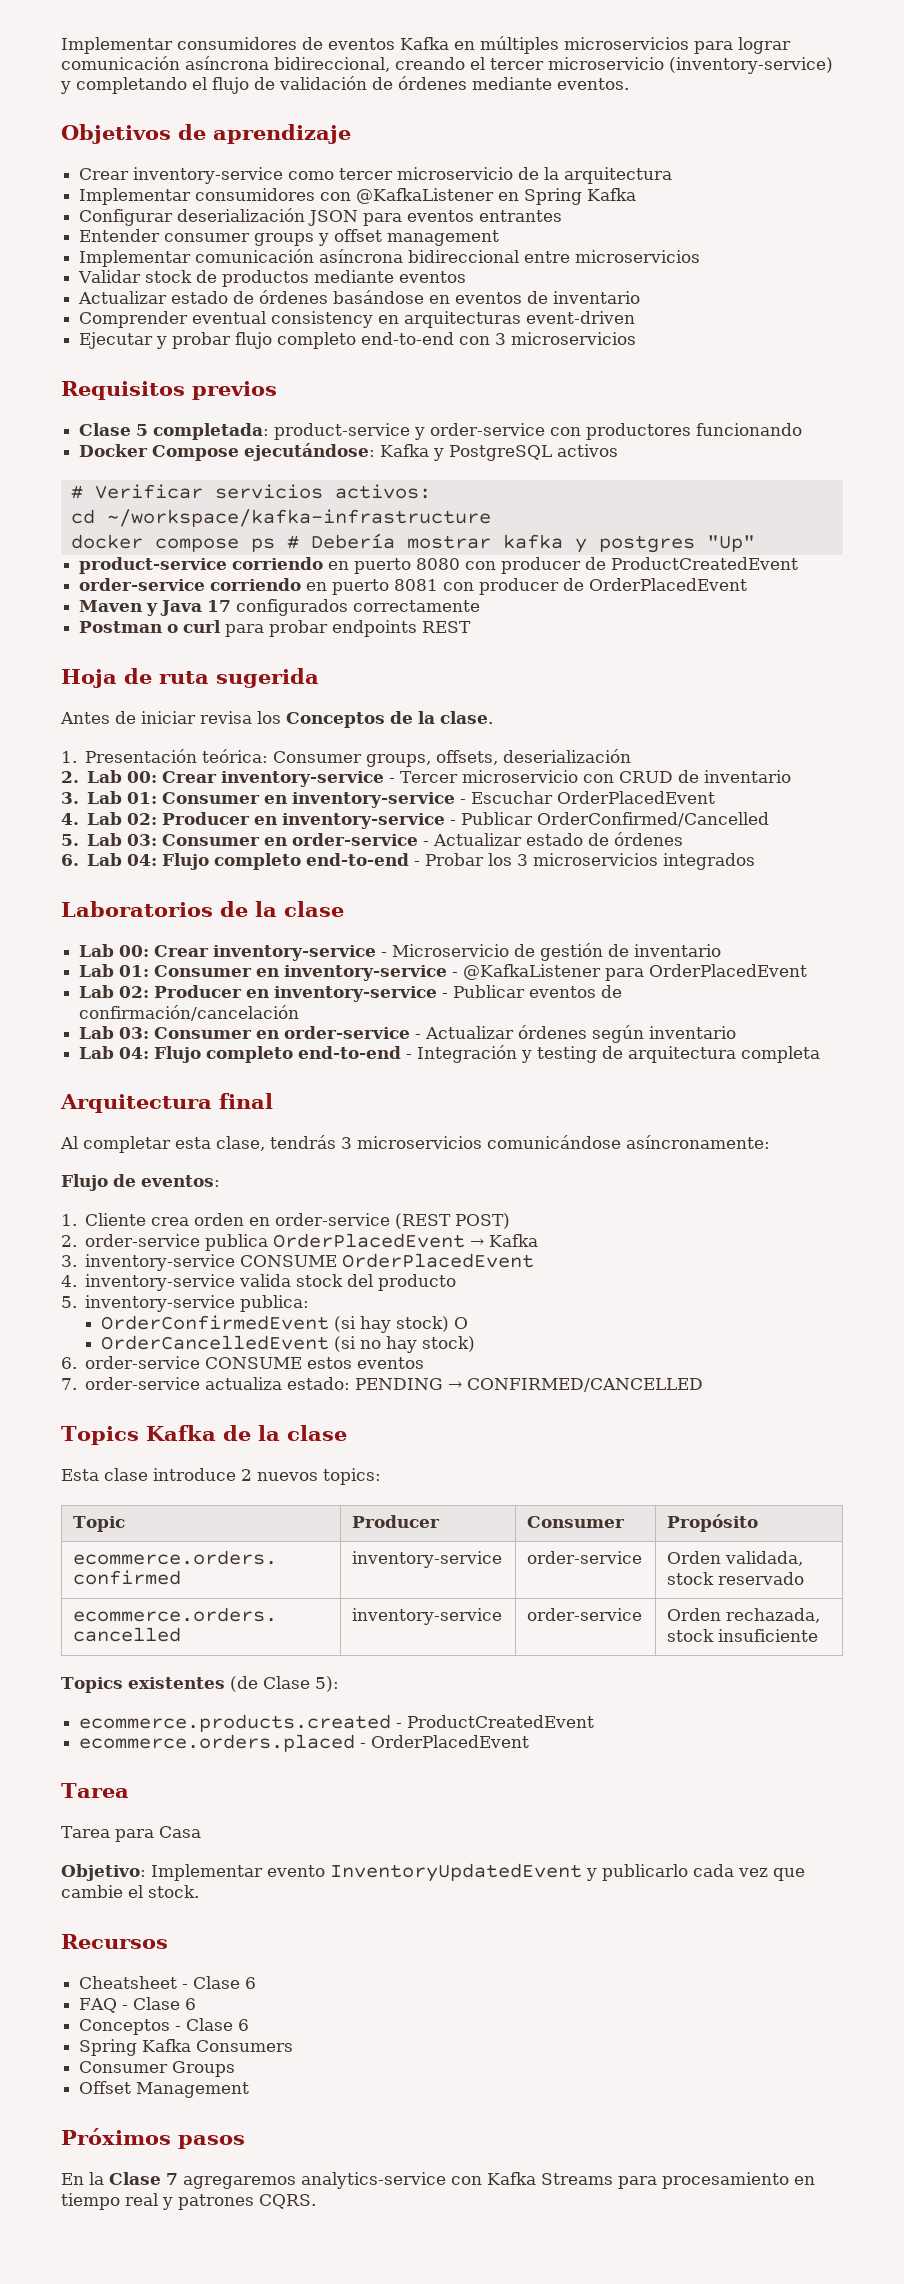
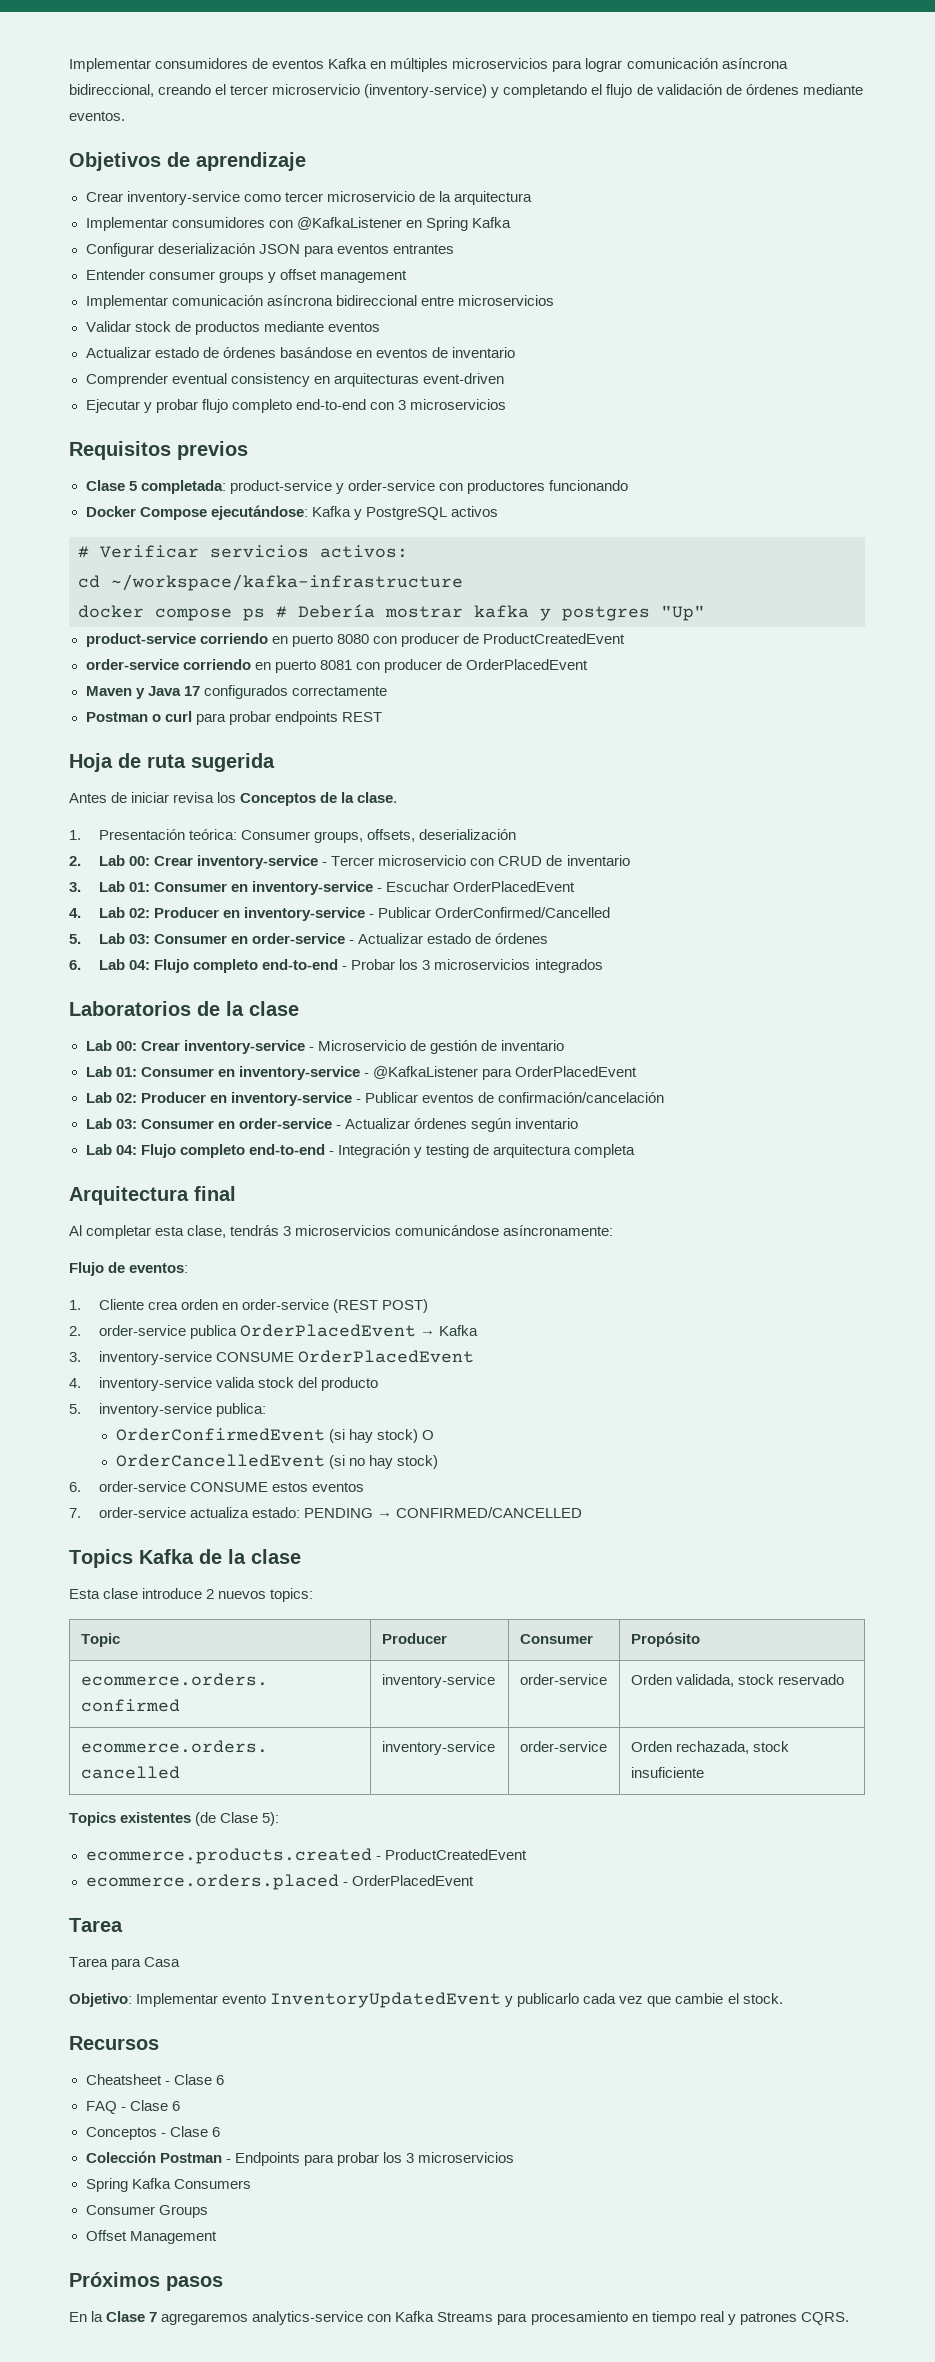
+ Colección Postman - Endpoints para probar los 3 microservicios

